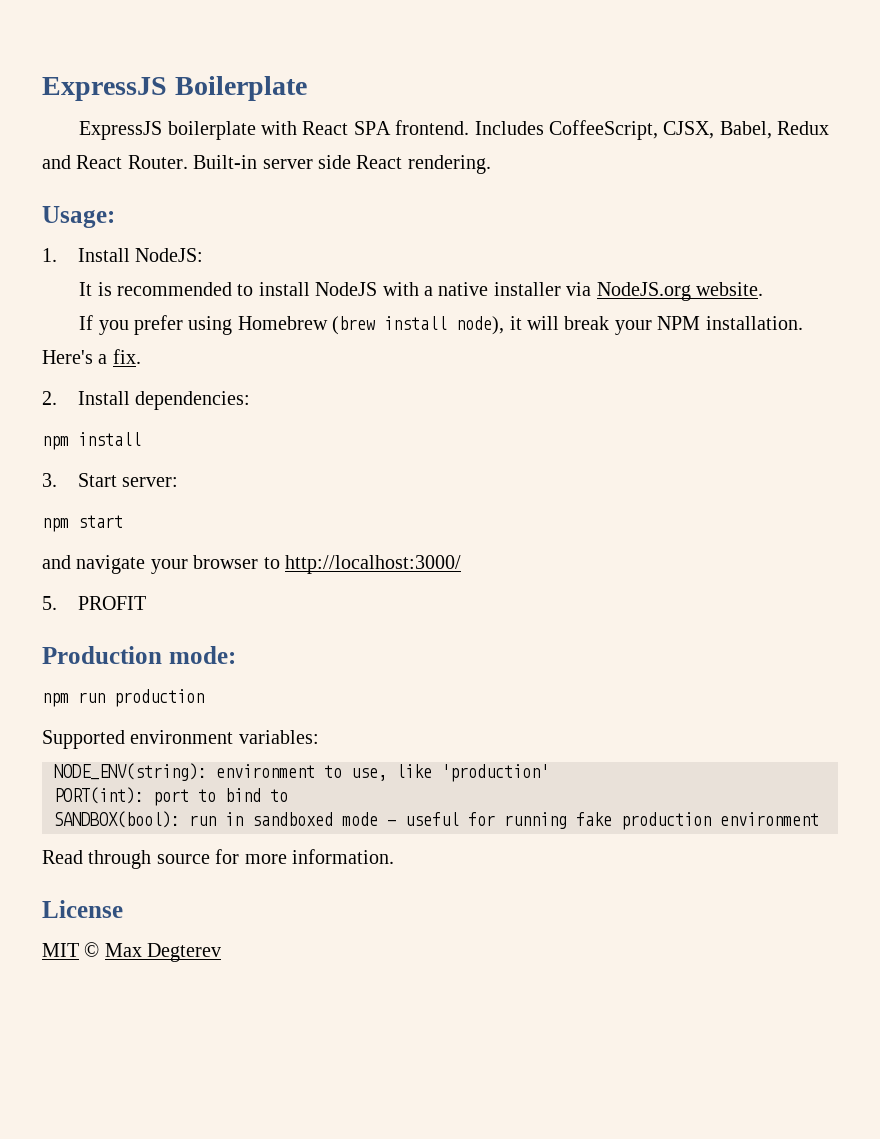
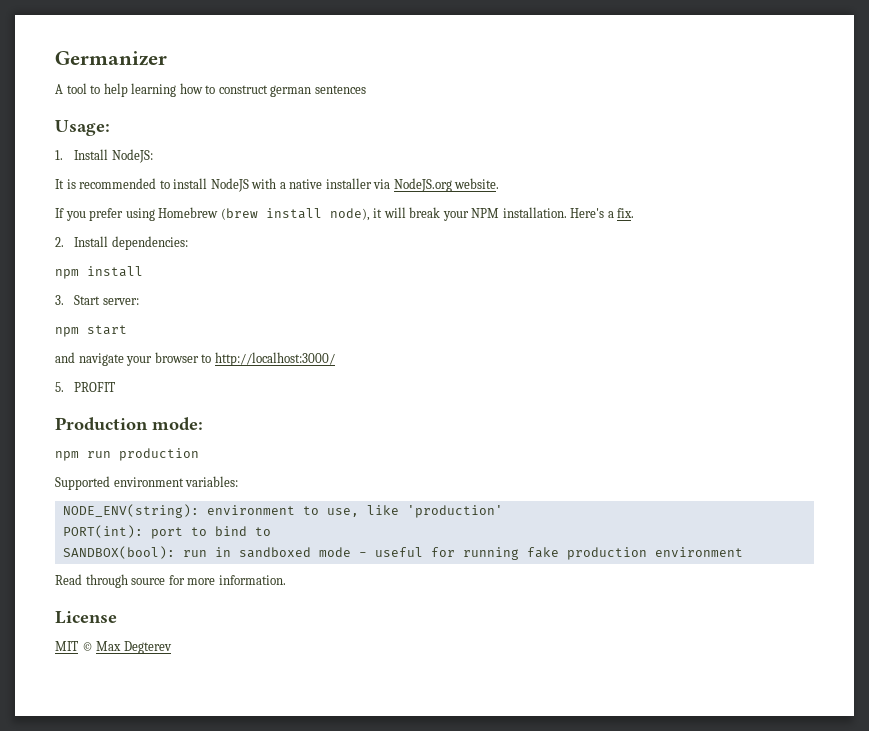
- ExpressJS Boilerplate
- ExpressJS boilerplate with React SPA frontend. Includes CoffeeScript, CJSX, Babel, Redux and React Router. Built-in server side React rendering.
+ Germanizer
+ A tool to help learning how to construct german sentences

